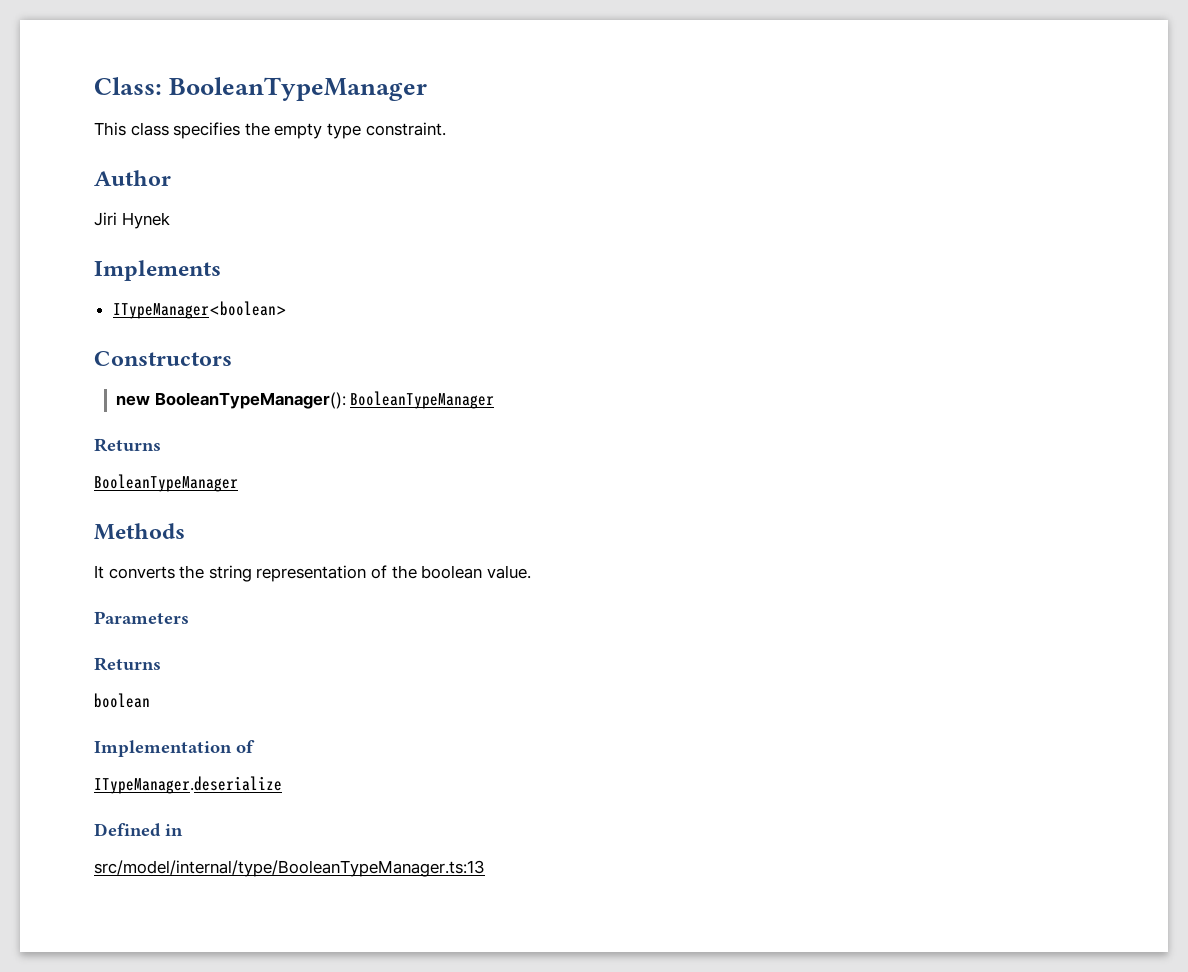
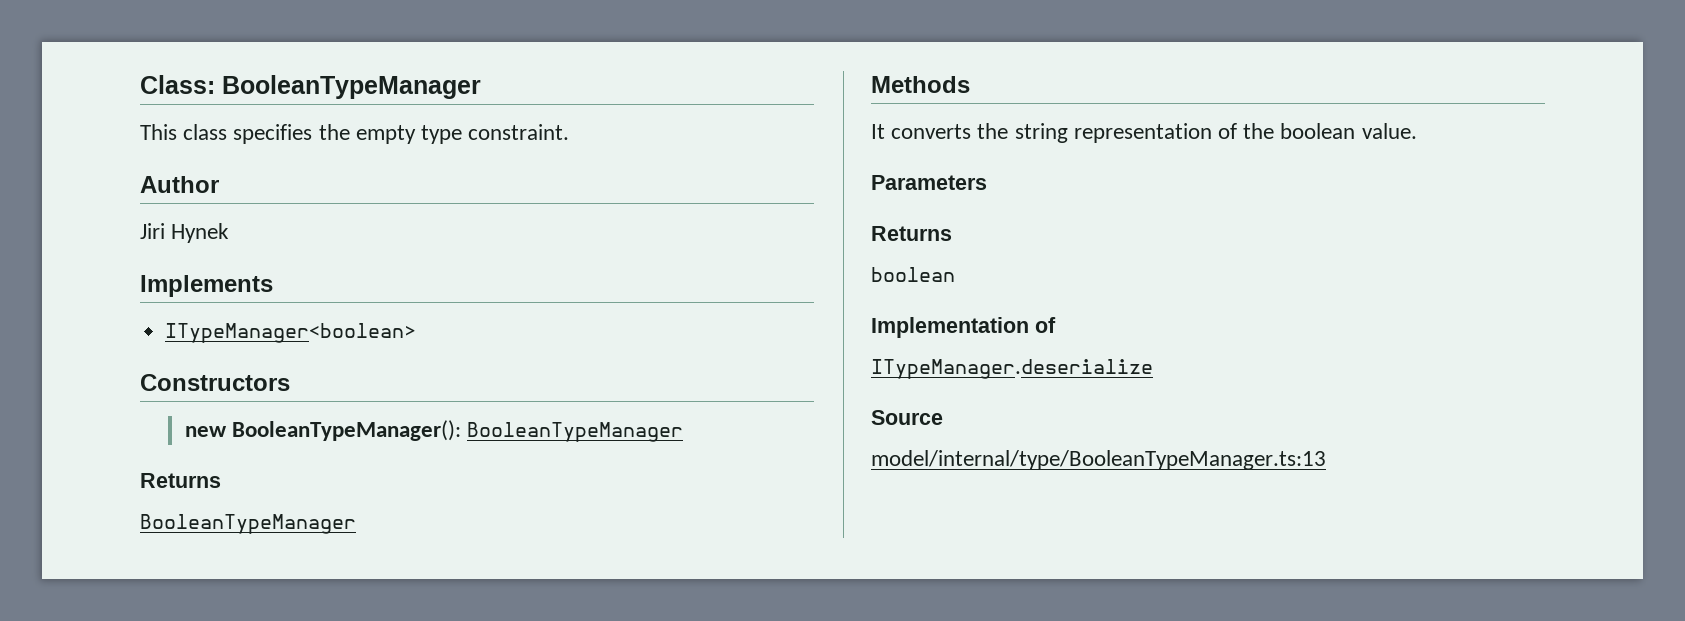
- Defined in
- src/model/internal/type/BooleanTypeManager.ts:13
+ Source
+ model/internal/type/BooleanTypeManager.ts:13

